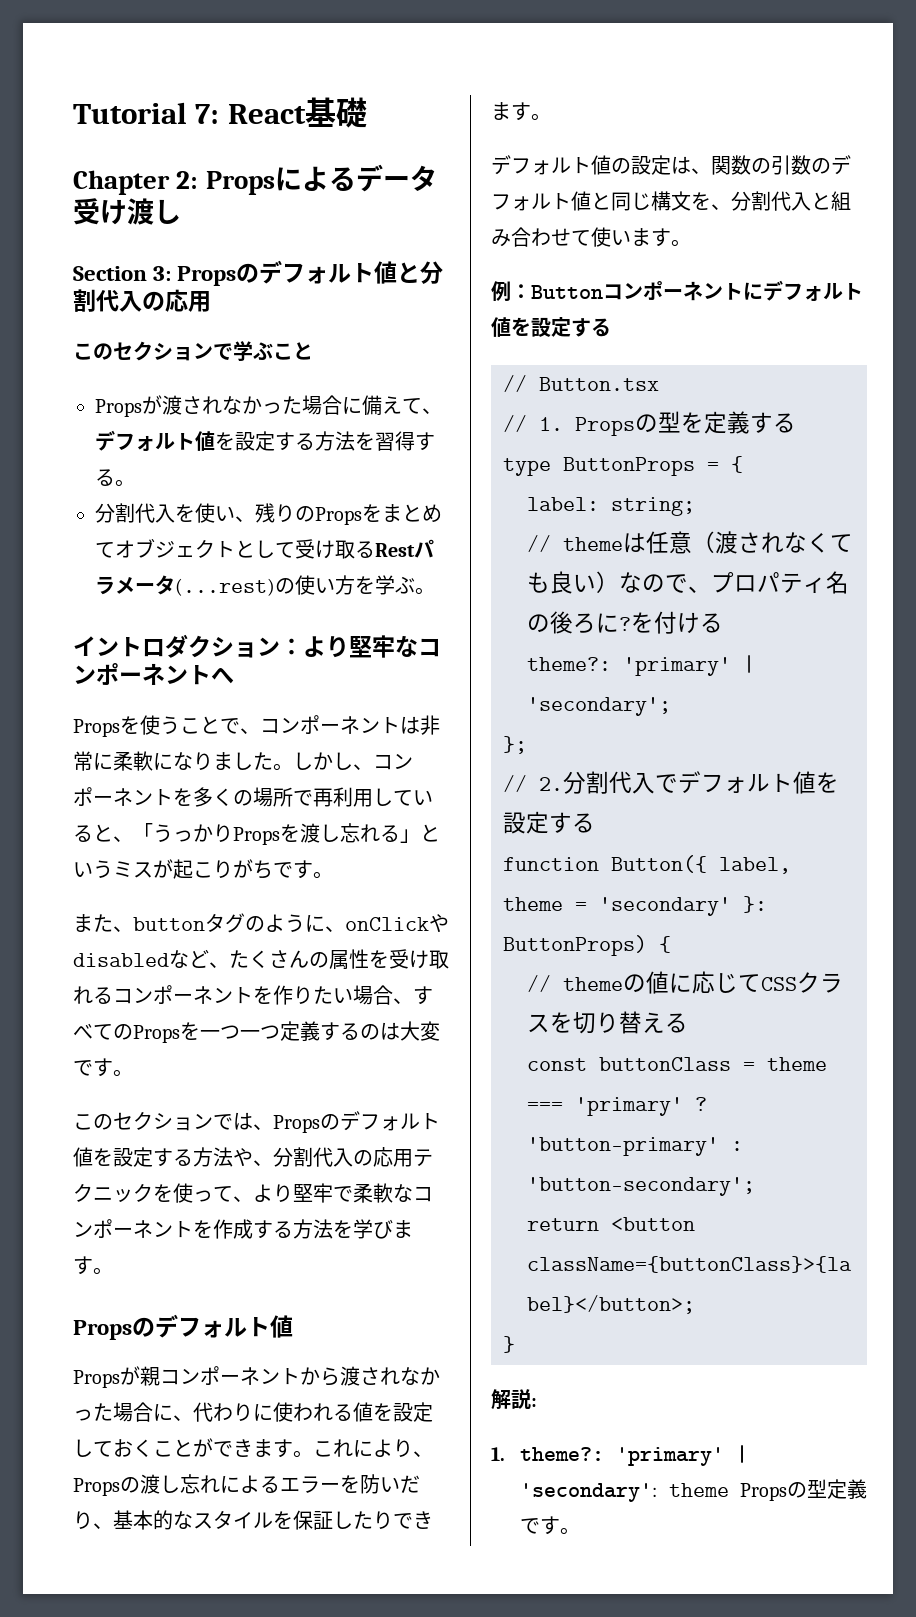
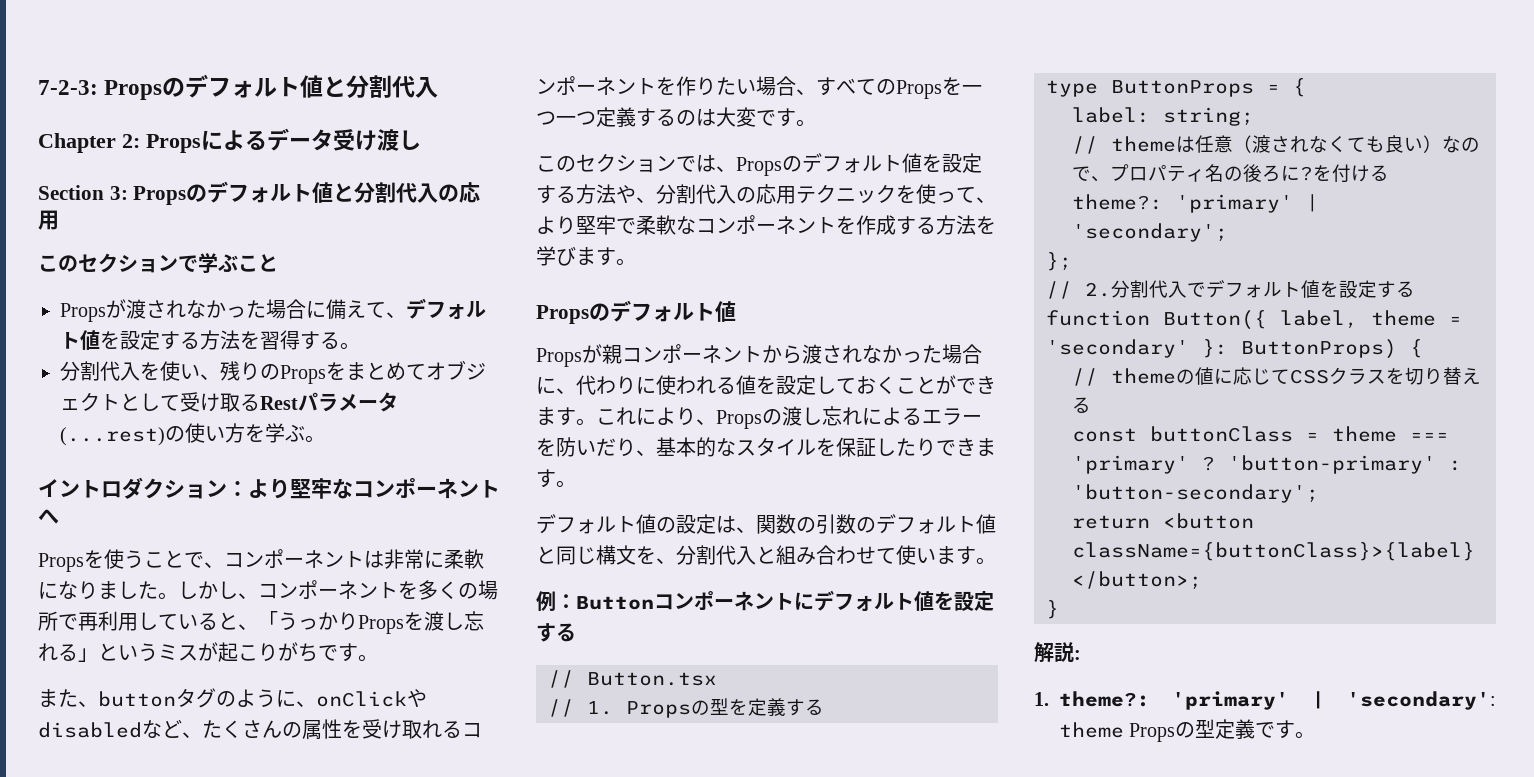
- Tutorial 7: React基礎
+ 7-2-3: Propsのデフォルト値と分割代入

